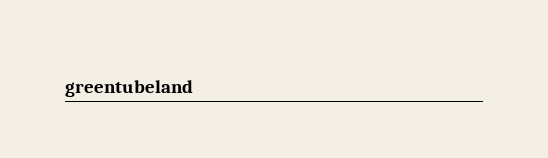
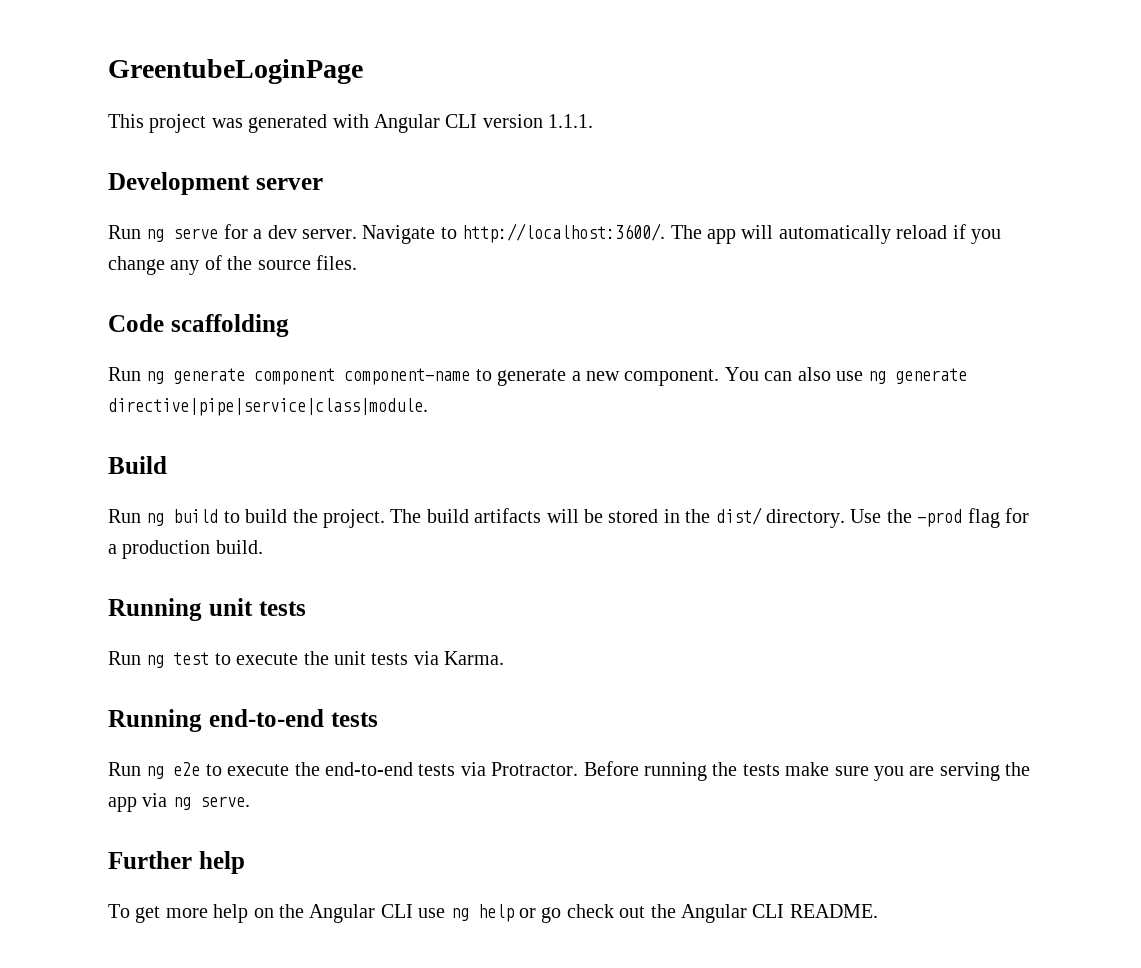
- greentubeland
+ GreentubeLoginPage
+ This project was generated with Angular CLI version 1.1.1.
+ Development server
+ Run ng serve for a dev server. Navigate to http://localhost:3600/. The app will automatically reload if you change any of the source files.
+ Code scaffolding
+ Run ng generate component component-name to generate a new component. You can also use ng generate directive|pipe|service|class|module.
+ Build
+ Run ng build to build the project. The build artifacts will be stored in the dist/ directory. Use the -prod flag for a production build.
+ Running unit tests
+ Run ng test to execute the unit tests via Karma.
+ Running end-to-end tests
+ Run ng e2e to execute the end-to-end tests via Protractor. Before running the tests make sure you are serving the app via ng serve.
+ Further help
+ To get more help on the Angular CLI use ng help or go check out the Angular CLI README.

